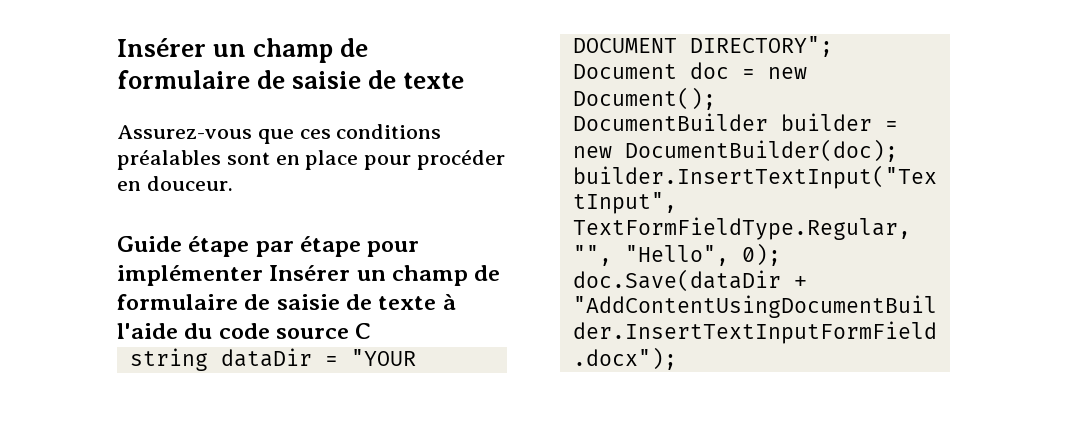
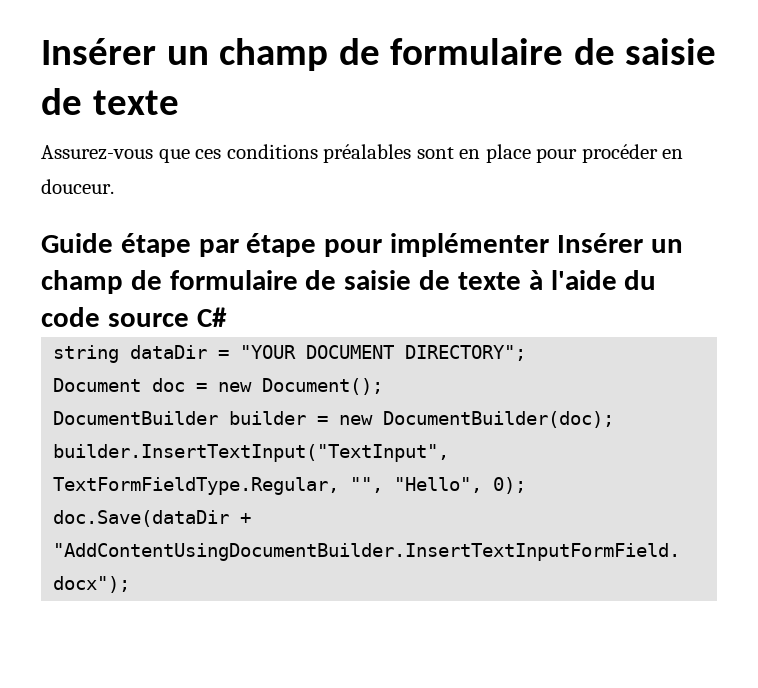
- Guide étape par étape pour implémenter Insérer un champ de formulaire de saisie de texte à l'aide du code source C
+ Guide étape par étape pour implémenter Insérer un champ de formulaire de saisie de texte à l'aide du code source C#

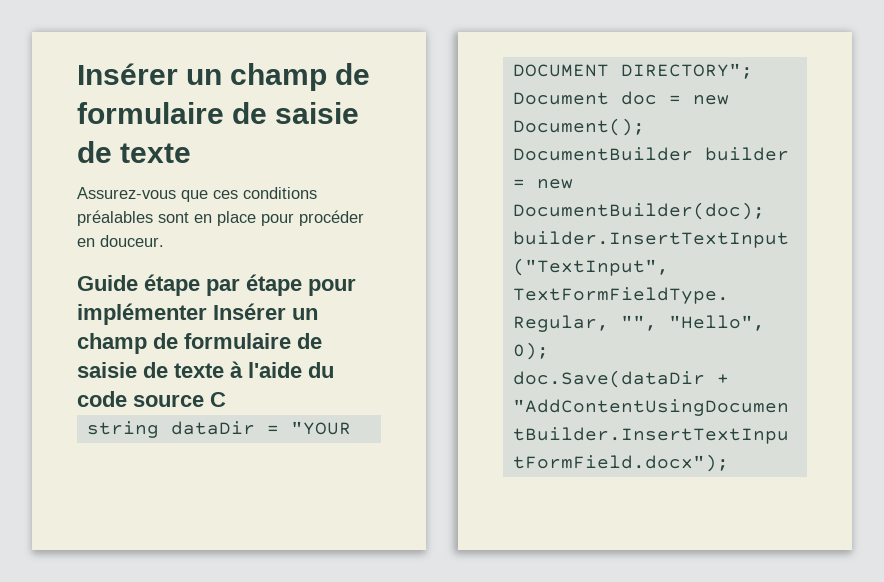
- Guide étape par étape pour implémenter Insérer un champ de formulaire de saisie de texte à l'aide du code source C#
+ Guide étape par étape pour implémenter Insérer un champ de formulaire de saisie de texte à l'aide du code source C

